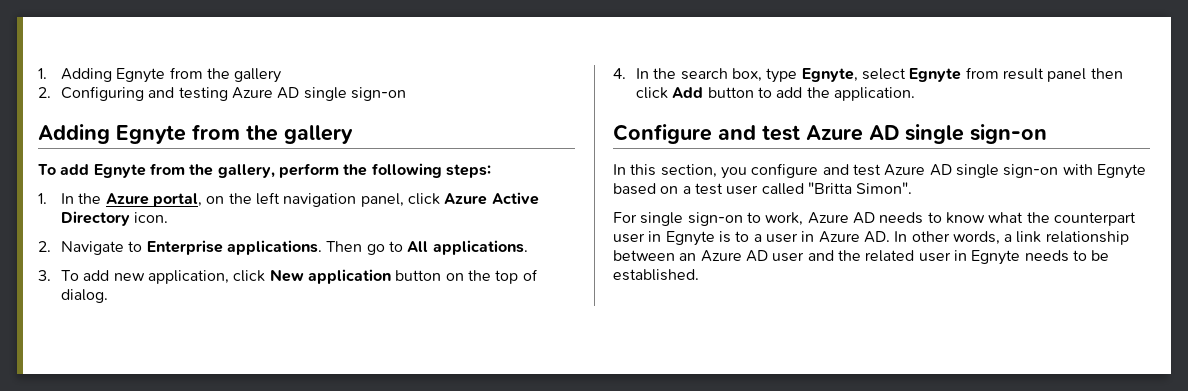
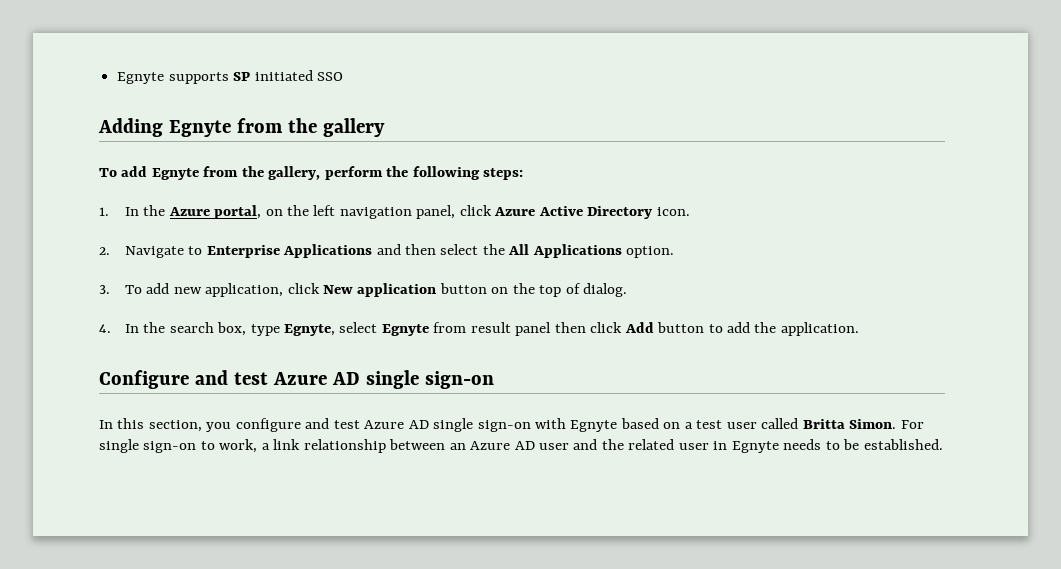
- 1. Adding Egnyte from the gallery
- 2. Configuring and testing Azure AD single sign-on
+ Egnyte supports SP initiated SSO
- 2. Navigate to Enterprise applications. Then go to All applications.
+ 2. Navigate to Enterprise Applications and then select the All Applications option.
- In this section, you configure and test Azure AD single sign-on with Egnyte based on a test user called "Britta Simon".
- For single sign-on to work, Azure AD needs to know what the counterpart user in Egnyte is to a user in Azure AD. In other words, a link relationship between an Azure AD user and the related user in Egnyte needs to be established.
+ In this section, you configure and test Azure AD single sign-on with Egnyte based on a test user called Britta Simon. For single sign-on to work, a link relationship between an Azure AD user and the related user in Egnyte needs to be established.

